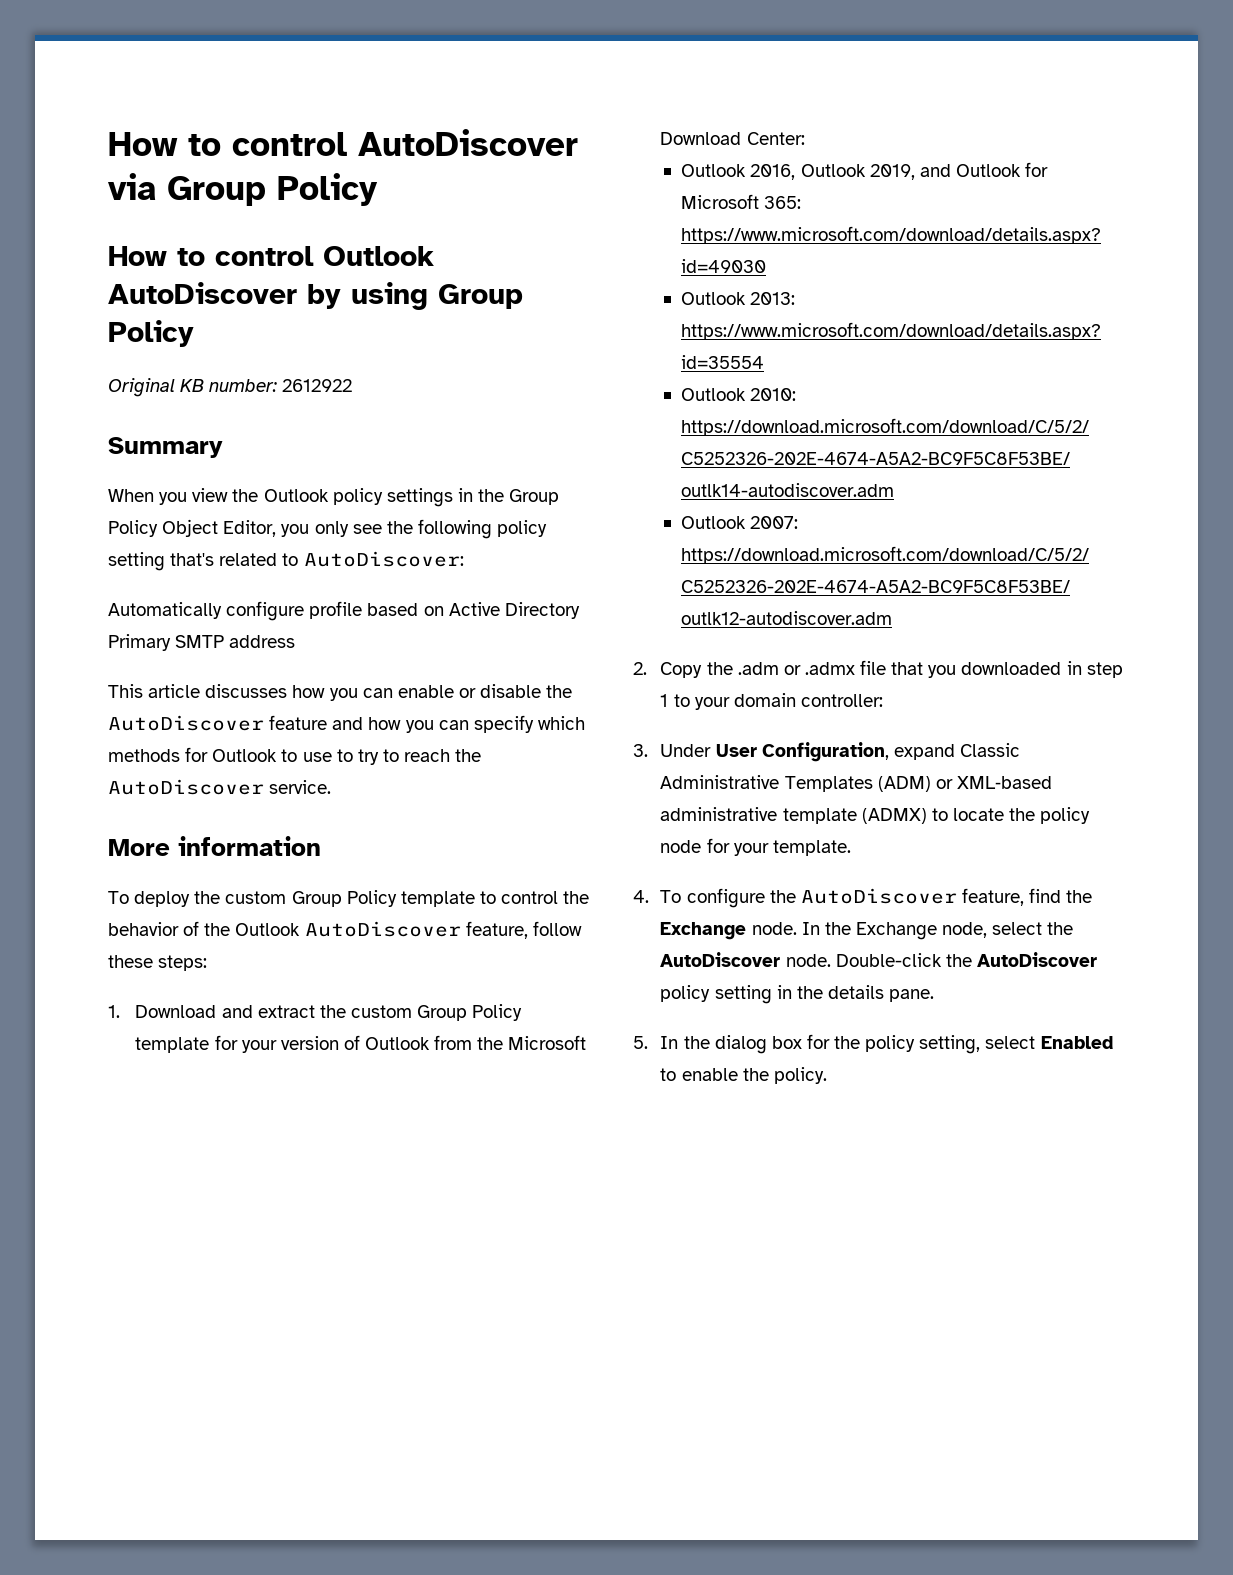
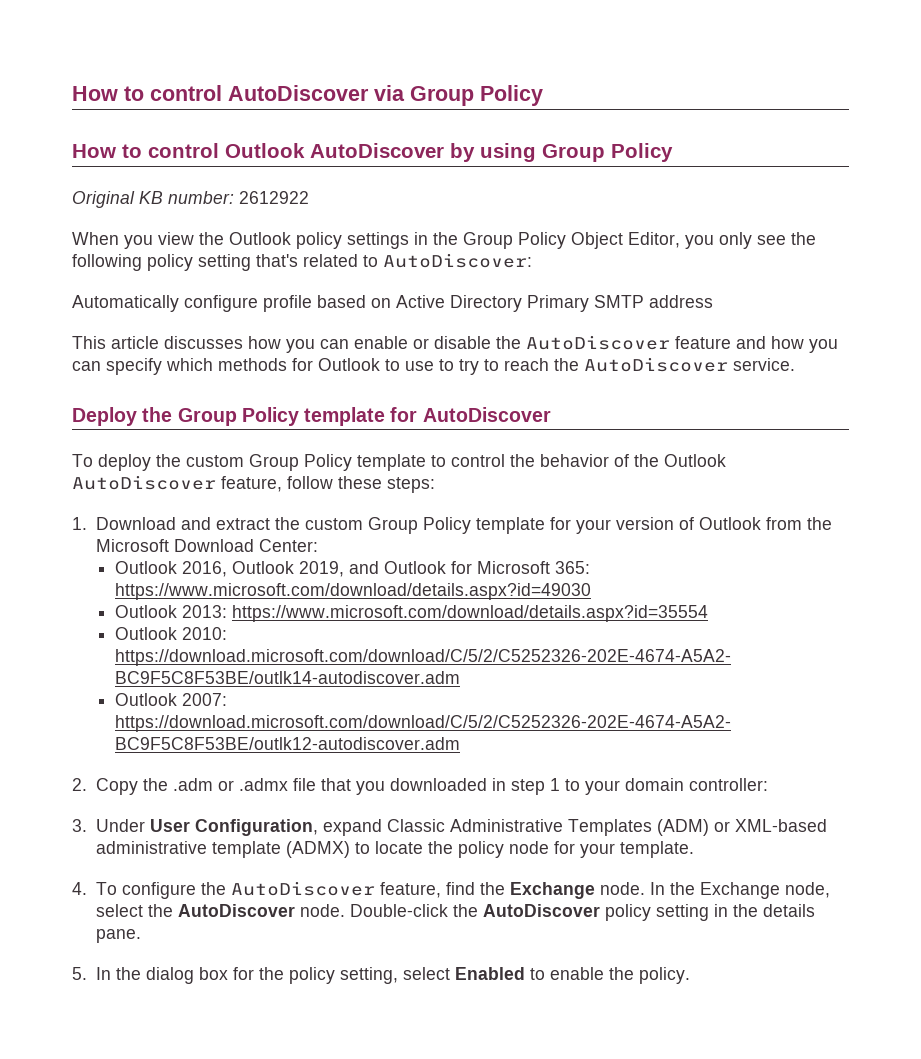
- Summary
- More information
+ Deploy the Group Policy template for AutoDiscover

